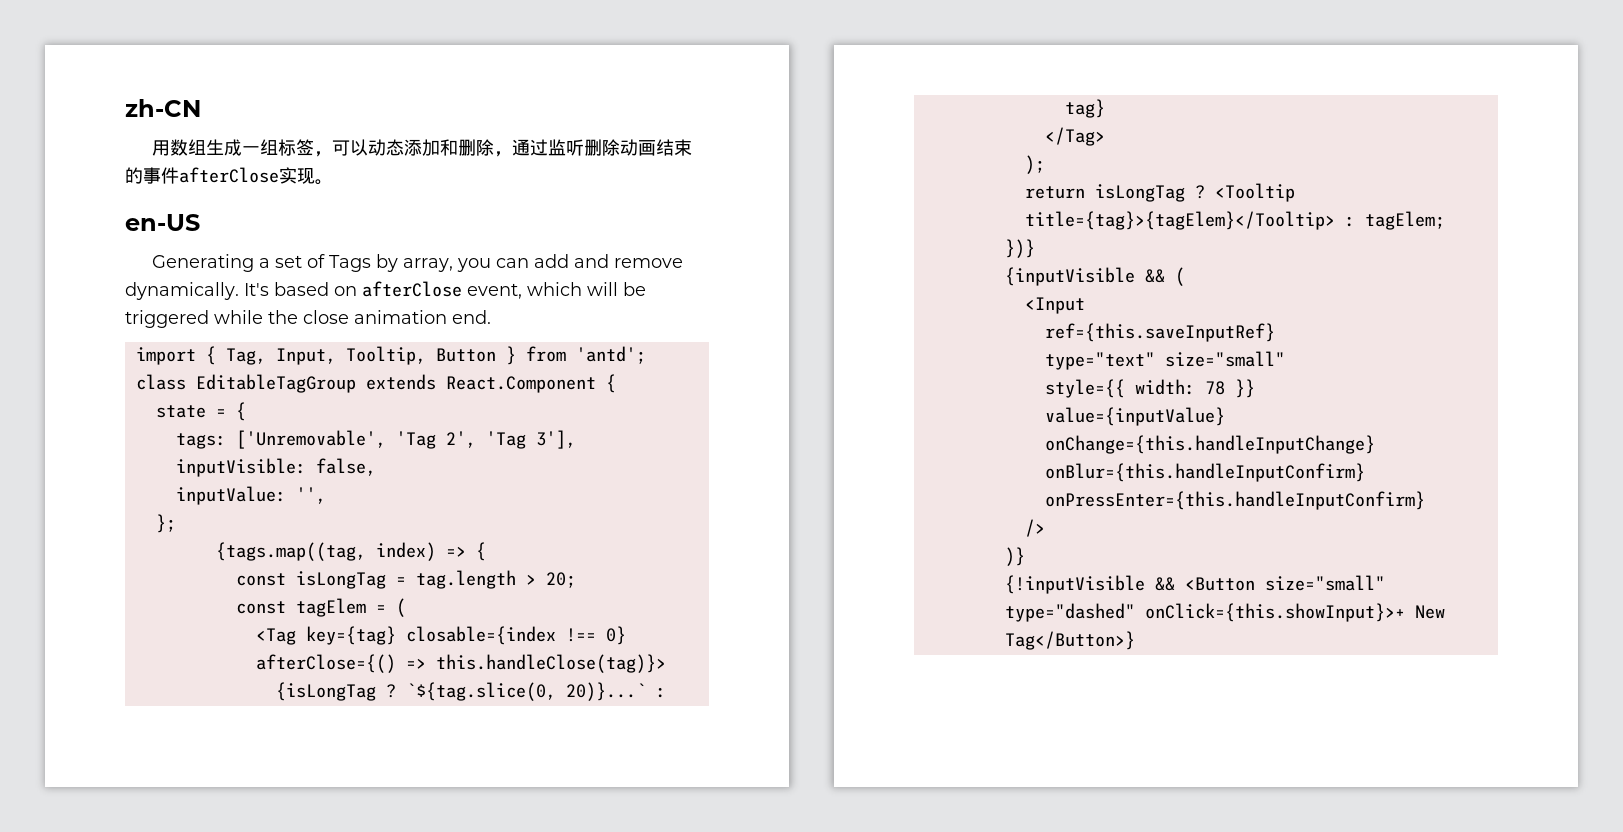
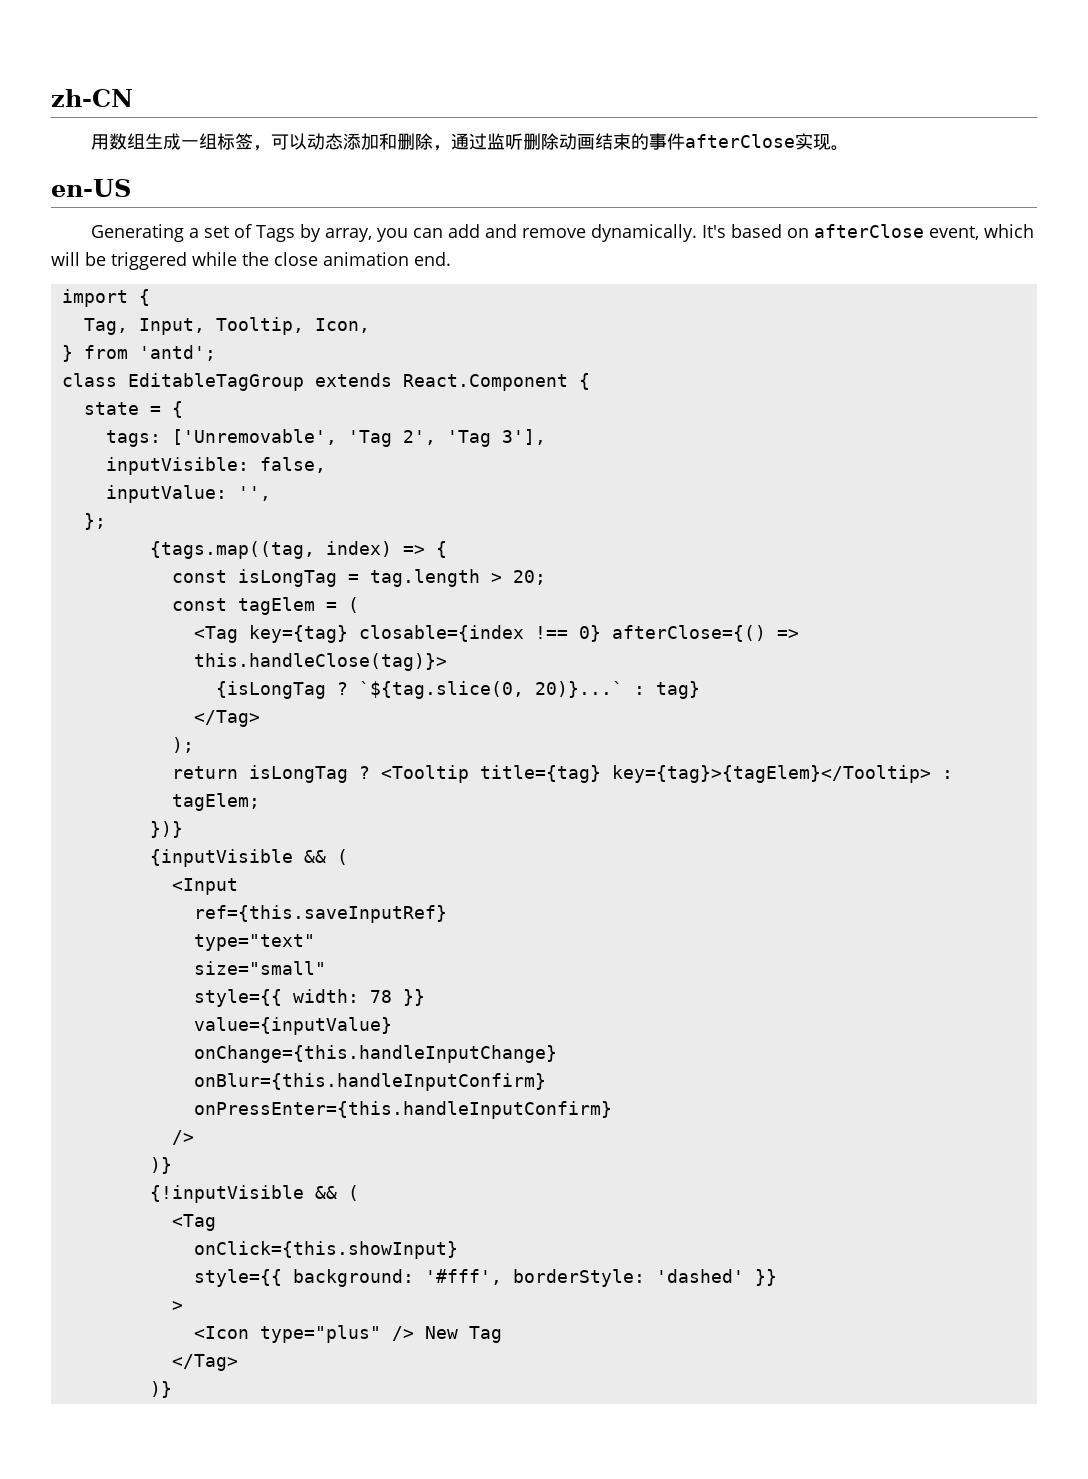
- import { Tag, Input, Tooltip, Button } from 'antd';
+ import {
+ Tag, Input, Tooltip, Icon,
+ } from 'antd';
- <Tooltip title={tag}>{tagElem}</Tooltip> : tagElem;
+ <Tooltip title={tag} key={tag}>{tagElem}</Tooltip> : tagElem;
- type="text" size="small"
+ type="text"
+ size="small"
- {!inputVisible && <Button size="small" type="dashed" onClick={this.showInput}>+ New Tag</Button>}
+ {!inputVisible && (
+ <Tag
+ onClick={this.showInput}
+ style={{ background: '#fff', borderStyle: 'dashed' }}
+ >
+ <Icon type="plus" /> New Tag
+ </Tag>
+ )}

